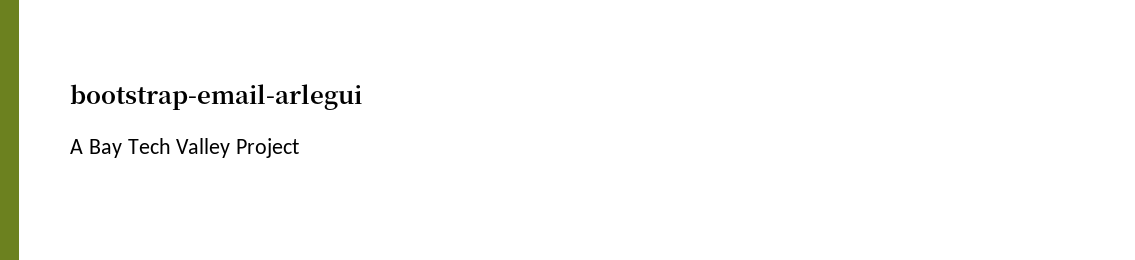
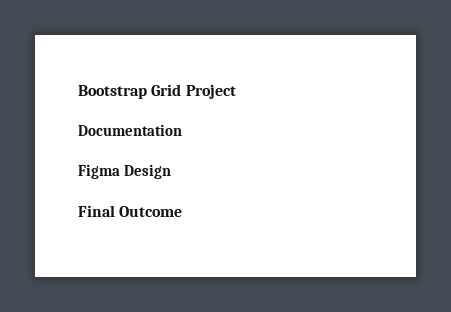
- bootstrap-email-arlegui
- A Bay Tech Valley Project
+ Bootstrap Grid Project
+ Documentation
+ Figma Design
+ Final Outcome

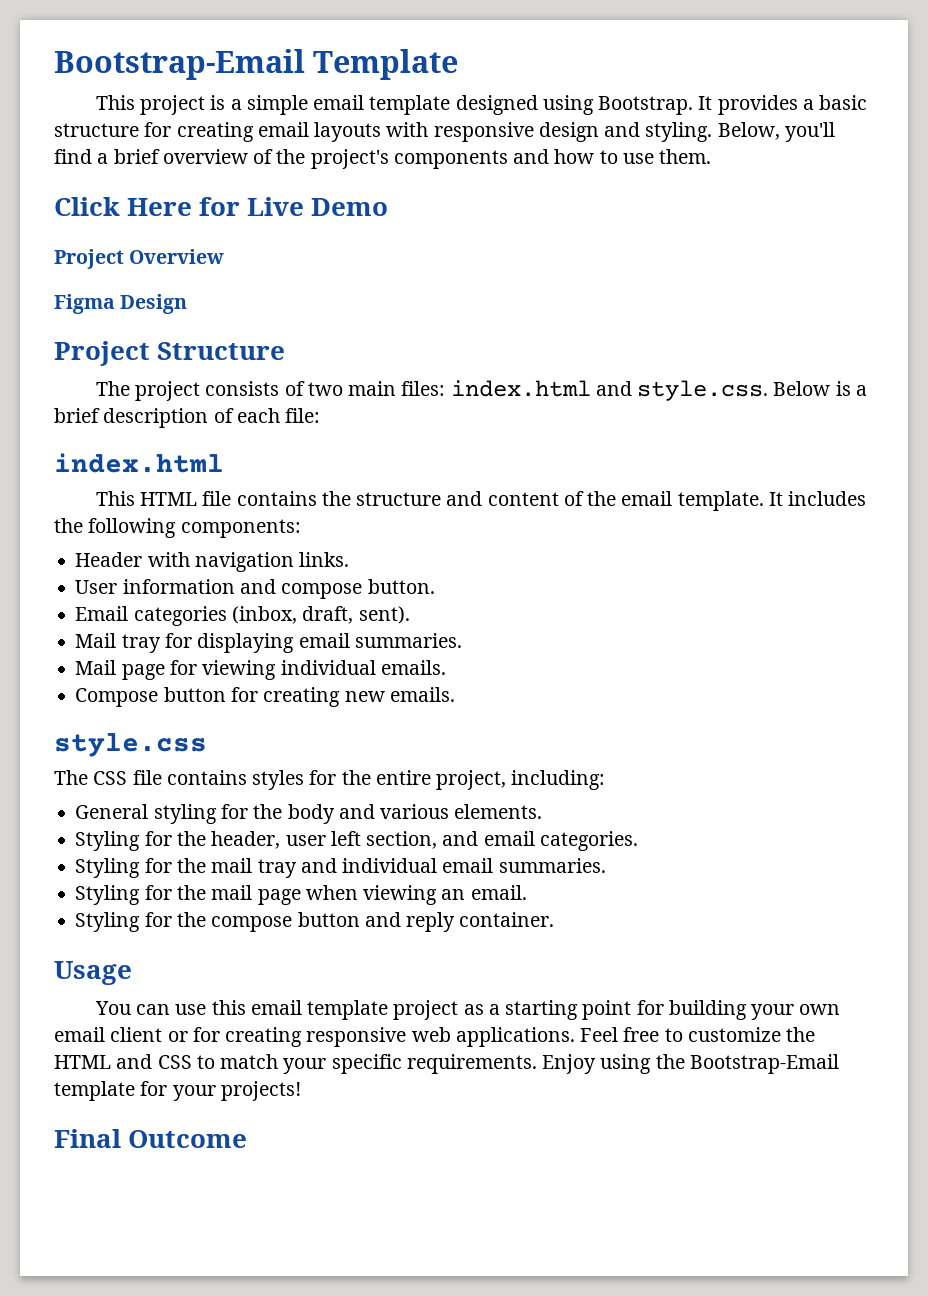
- Bootstrap Grid Project
- Documentation
+ Bootstrap-Email Template
+ This project is a simple email template designed using Bootstrap. It provides a basic structure for creating email layouts with responsive design and styling. Below, you'll find a brief overview of the project's components and how to use them.
+ Click Here for Live Demo
+ Project Overview
+ Project Structure
+ The project consists of two main files: index.html and style.css. Below is a brief description of each file:
+ index.html
+ This HTML file contains the structure and content of the email template. It includes the following components:
+ Header with navigation links.
+ User information and compose button.
+ Email categories (inbox, draft, sent).
+ Mail tray for displaying email summaries.
+ Mail page for viewing individual emails.
+ Compose button for creating new emails.
+ style.css
+ The CSS file contains styles for the entire project, including:
+ General styling for the body and various elements.
+ Styling for the header, user left section, and email categories.
+ Styling for the mail tray and individual email summaries.
+ Styling for the mail page when viewing an email.
+ Styling for the compose button and reply container.
+ Usage
+ You can use this email template project as a starting point for building your own email client or for creating responsive web applications. Feel free to customize the HTML and CSS to match your specific requirements. Enjoy using the Bootstrap-Email template for your projects!

